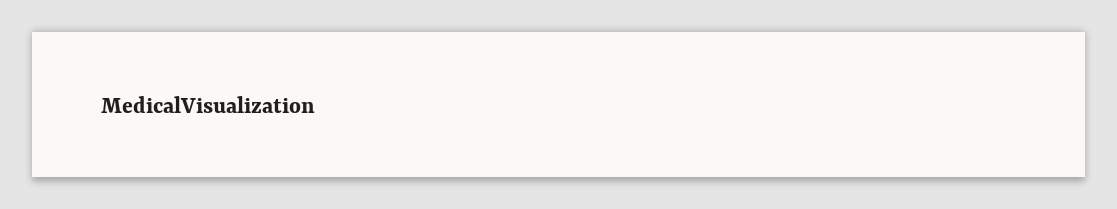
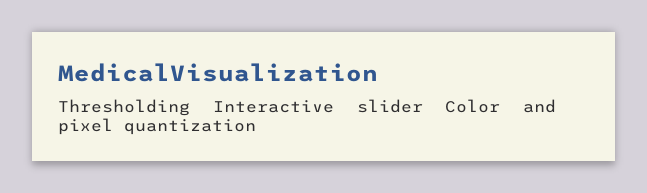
+ Thresholding Interactive slider Color and pixel quantization

